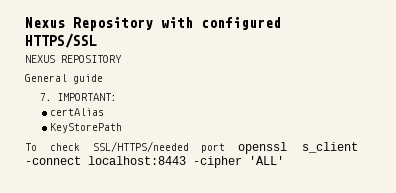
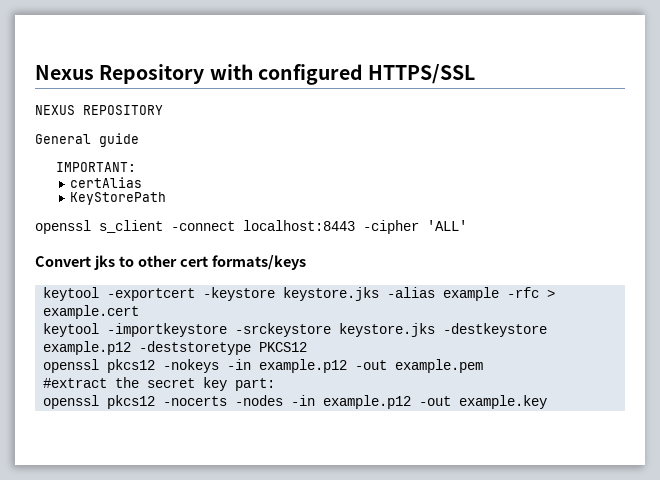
- 7. IMPORTANT:
+ IMPORTANT:
- To check SSL/HTTPS/needed port openssl s_client -connect localhost:8443 -cipher 'ALL'
+ openssl s_client -connect localhost:8443 -cipher 'ALL'
+ Convert jks to other cert formats/keys
+ keytool -exportcert -keystore keystore.jks -alias example -rfc > example.cert
+ keytool -importkeystore -srckeystore keystore.jks -destkeystore example.p12 -deststoretype PKCS12
+ openssl pkcs12 -nokeys -in example.p12 -out example.pem
+ #extract the secret key part:
+ openssl pkcs12 -nocerts -nodes -in example.p12 -out example.key

